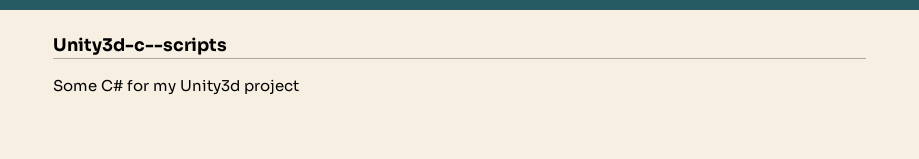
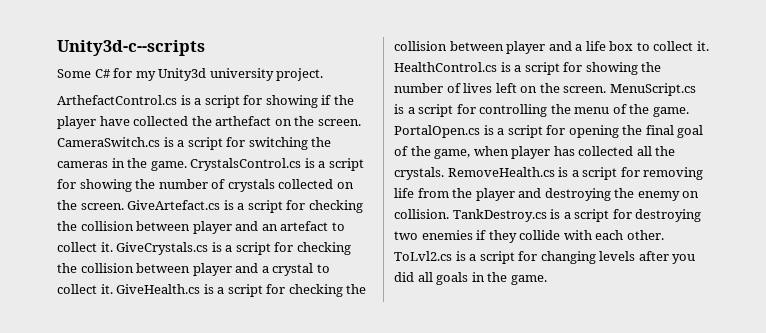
- Some C# for my Unity3d project
+ Some C# for my Unity3d university project.
+ ArthefactControl.cs is a script for showing if the player have collected the arthefact on the screen. CameraSwitch.cs is a script for switching the cameras in the game. CrystalsControl.cs is a script for showing the number of crystals collected on the screen. GiveArtefact.cs is a script for checking the collision between player and an artefact to collect it. GiveCrystals.cs is a script for checking the collision between player and a crystal to collect it. GiveHealth.cs is a script for checking the collision between player and a life box to collect it. HealthControl.cs is a script for showing the number of lives left on the screen. MenuScript.cs is a script for controlling the menu of the game. PortalOpen.cs is a script for opening the final goal of the game, when player has collected all the crystals. RemoveHealth.cs is a script for removing life from the player and destroying the enemy on collision. TankDestroy.cs is a script for destroying two enemies if they collide with each other. ToLvl2.cs is a script for changing levels after you did all goals in the game.

